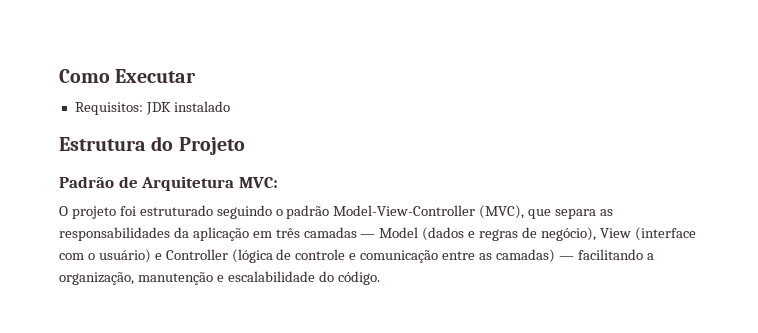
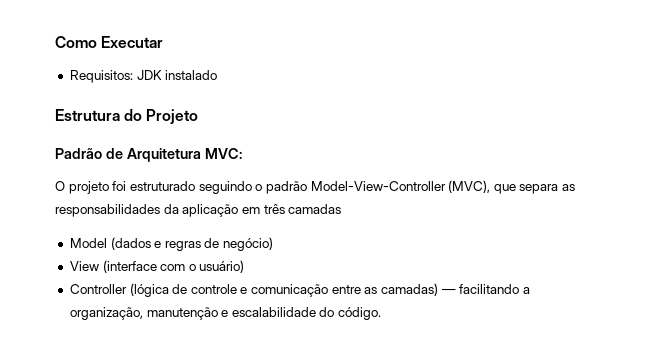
- O projeto foi estruturado seguindo o padrão Model-View-Controller (MVC), que separa as responsabilidades da aplicação em três camadas — Model (dados e regras de negócio), View (interface com o usuário) e Controller (lógica de controle e comunicação entre as camadas) — facilitando a organização, manutenção e escalabilidade do código.
+ O projeto foi estruturado seguindo o padrão Model-View-Controller (MVC), que separa as responsabilidades da aplicação em três camadas
+ Model (dados e regras de negócio)
+ View (interface com o usuário)
+ Controller (lógica de controle e comunicação entre as camadas) — facilitando a organização, manutenção e escalabilidade do código.

